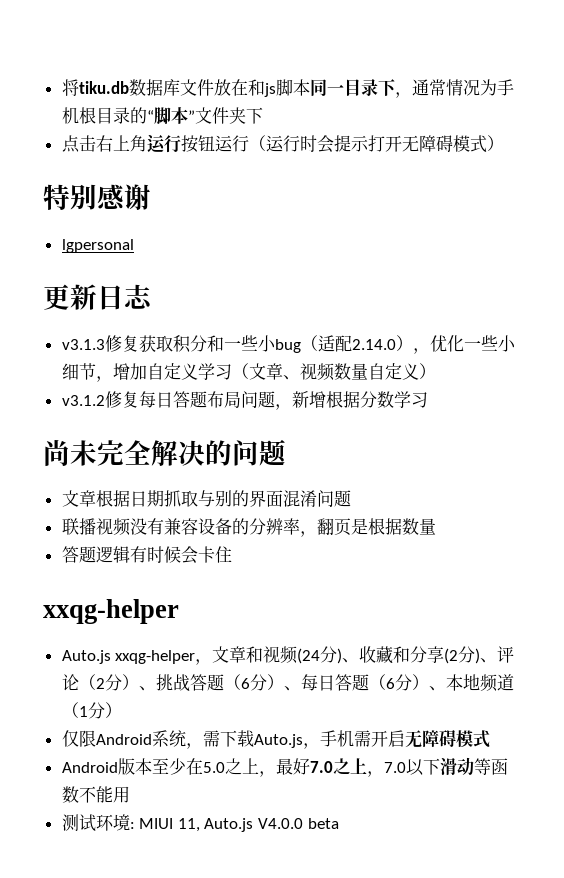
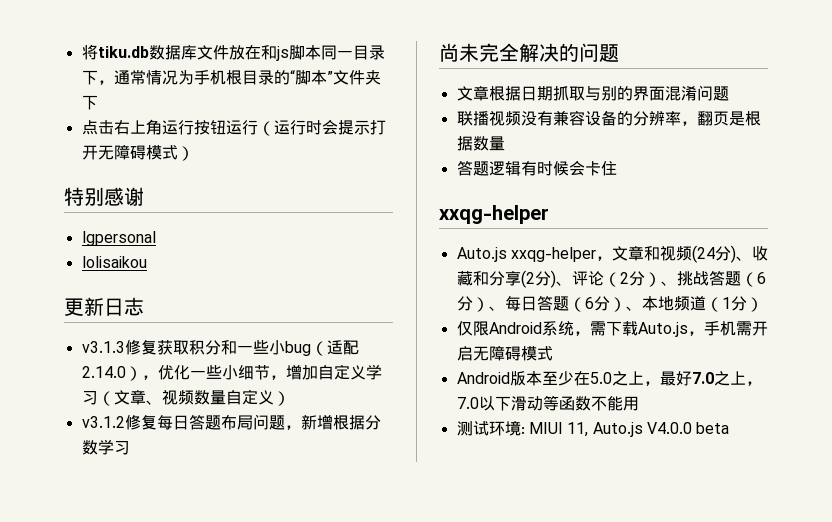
+ lolisaikou

